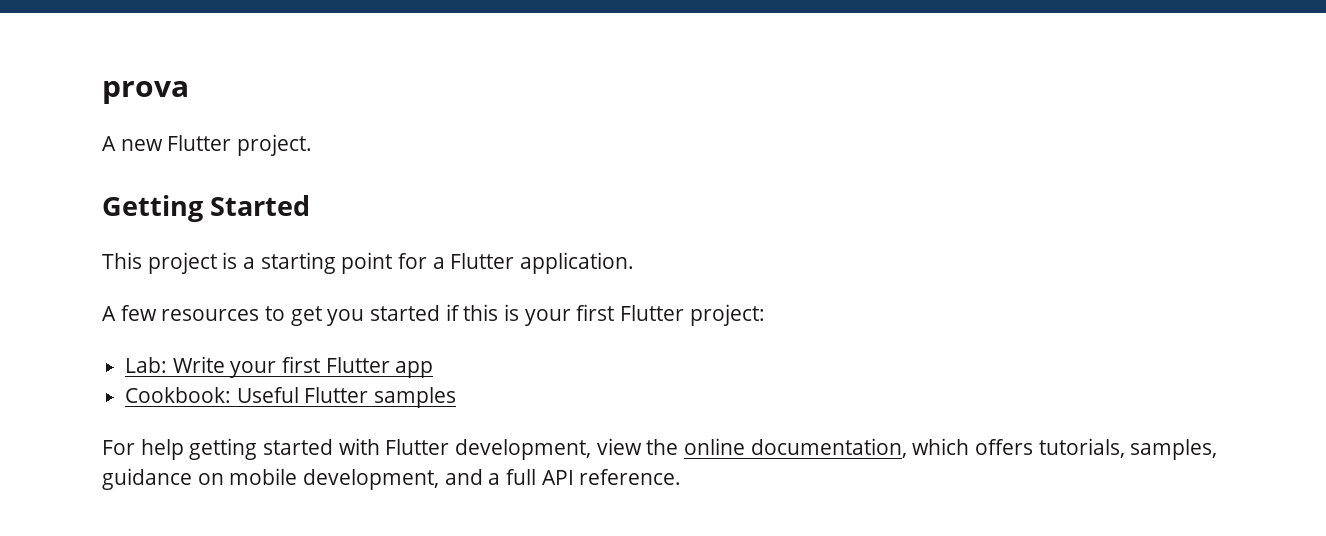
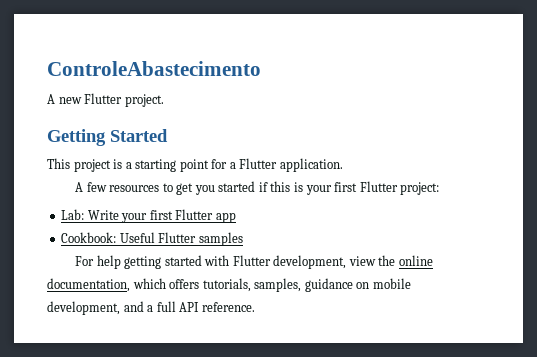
- prova
+ ControleAbastecimento

